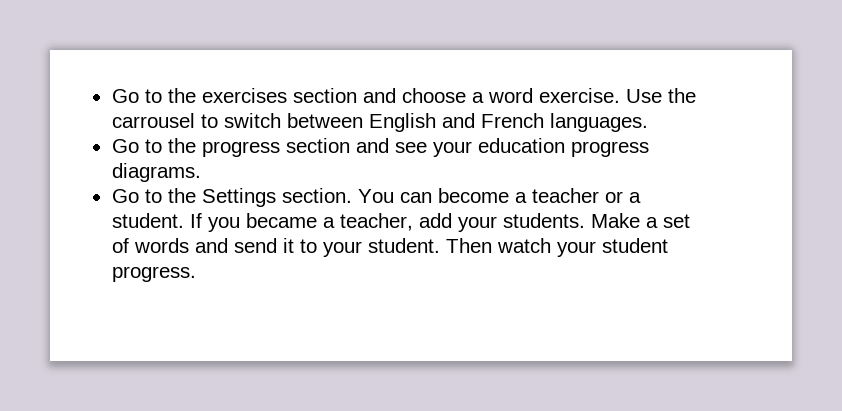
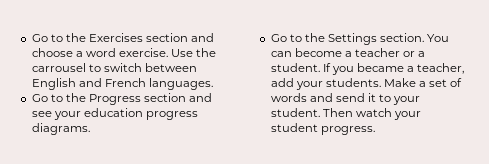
- Go to the exercises section and choose a word exercise.
+ Go to the Exercises section and choose a word exercise.
- Go to the progress section and see your education progress diagrams.
+ Go to the Progress section and see your education progress diagrams.

